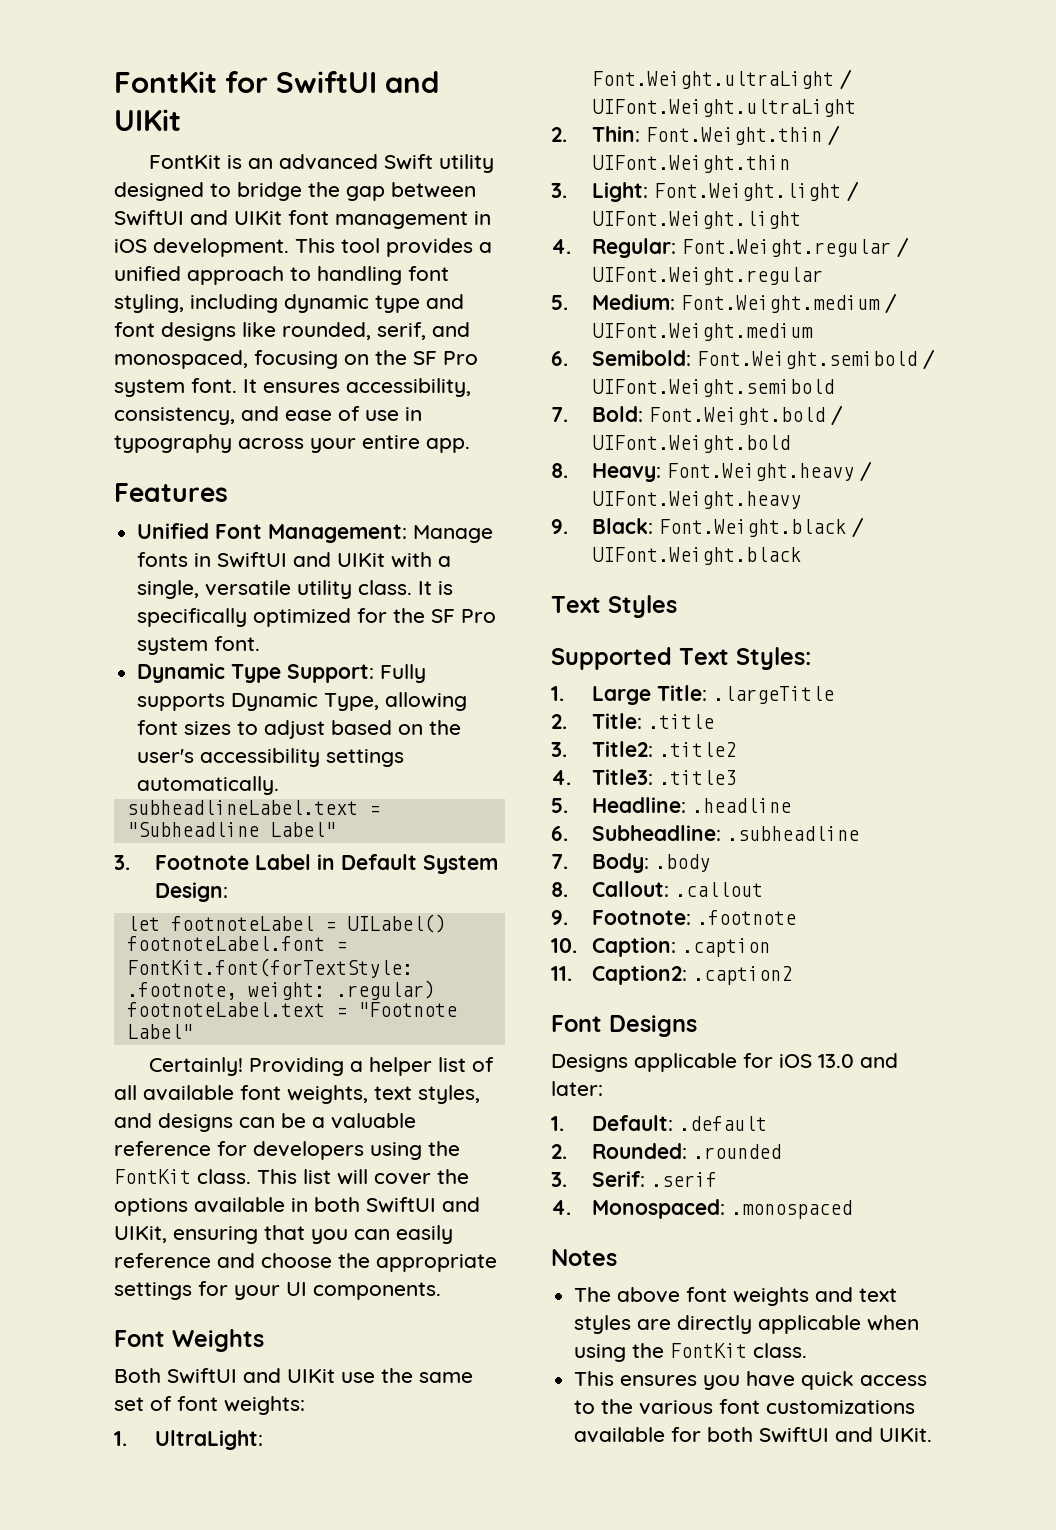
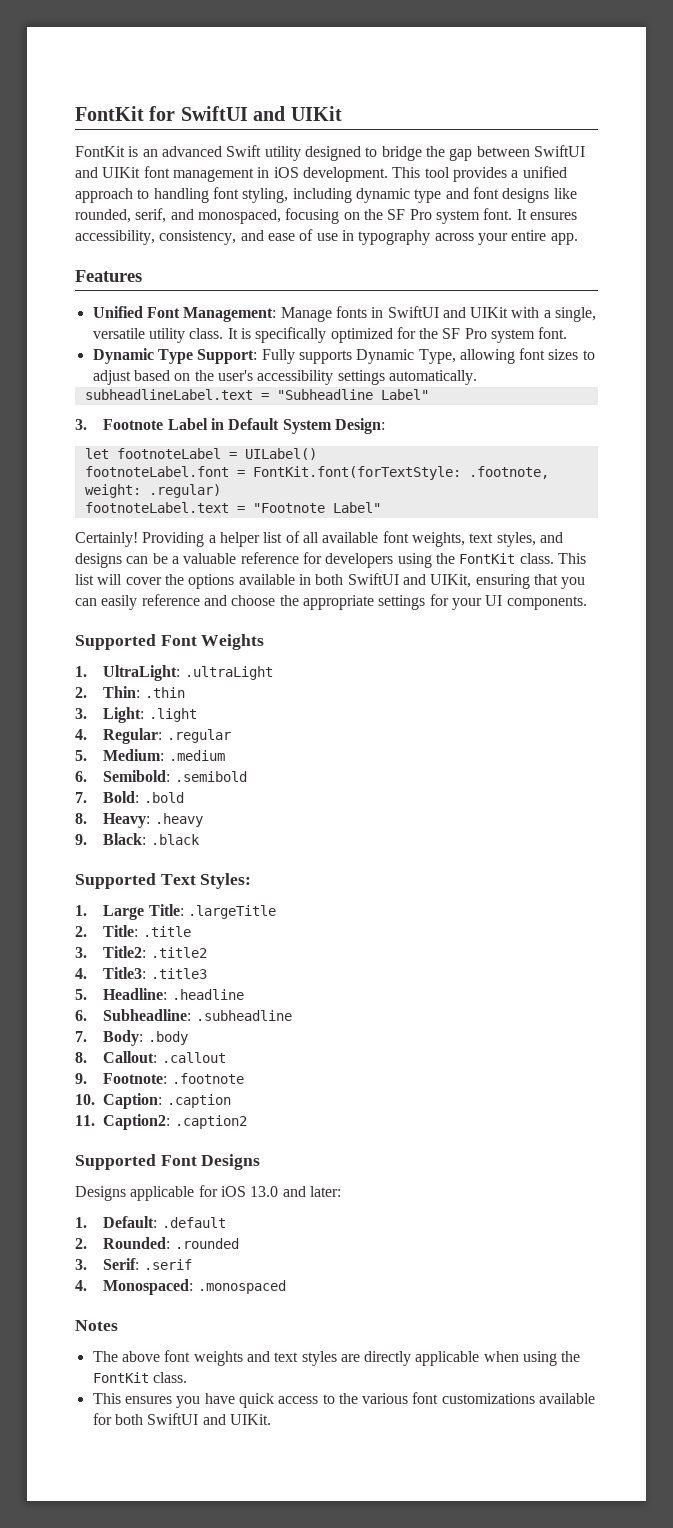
- Font Weights
+ Supported Font Weights
- Both SwiftUI and UIKit use the same set of font weights:
- 1. UltraLight: Font.Weight.ultraLight / UIFont.Weight.ultraLight
+ 1. UltraLight: .ultraLight
- 2. Thin: Font.Weight.thin / UIFont.Weight.thin
+ 2. Thin: .thin
- 3. Light: Font.Weight.light / UIFont.Weight.light
+ 3. Light: .light
- 4. Regular: Font.Weight.regular / UIFont.Weight.regular
+ 4. Regular: .regular
- 5. Medium: Font.Weight.medium / UIFont.Weight.medium
+ 5. Medium: .medium
- 6. Semibold: Font.Weight.semibold / UIFont.Weight.semibold
+ 6. Semibold: .semibold
- 7. Bold: Font.Weight.bold / UIFont.Weight.bold
+ 7. Bold: .bold
- 8. Heavy: Font.Weight.heavy / UIFont.Weight.heavy
+ 8. Heavy: .heavy
- 9. Black: Font.Weight.black / UIFont.Weight.black
- Text Styles
+ 9. Black: .black
- Font Designs
+ Supported Font Designs

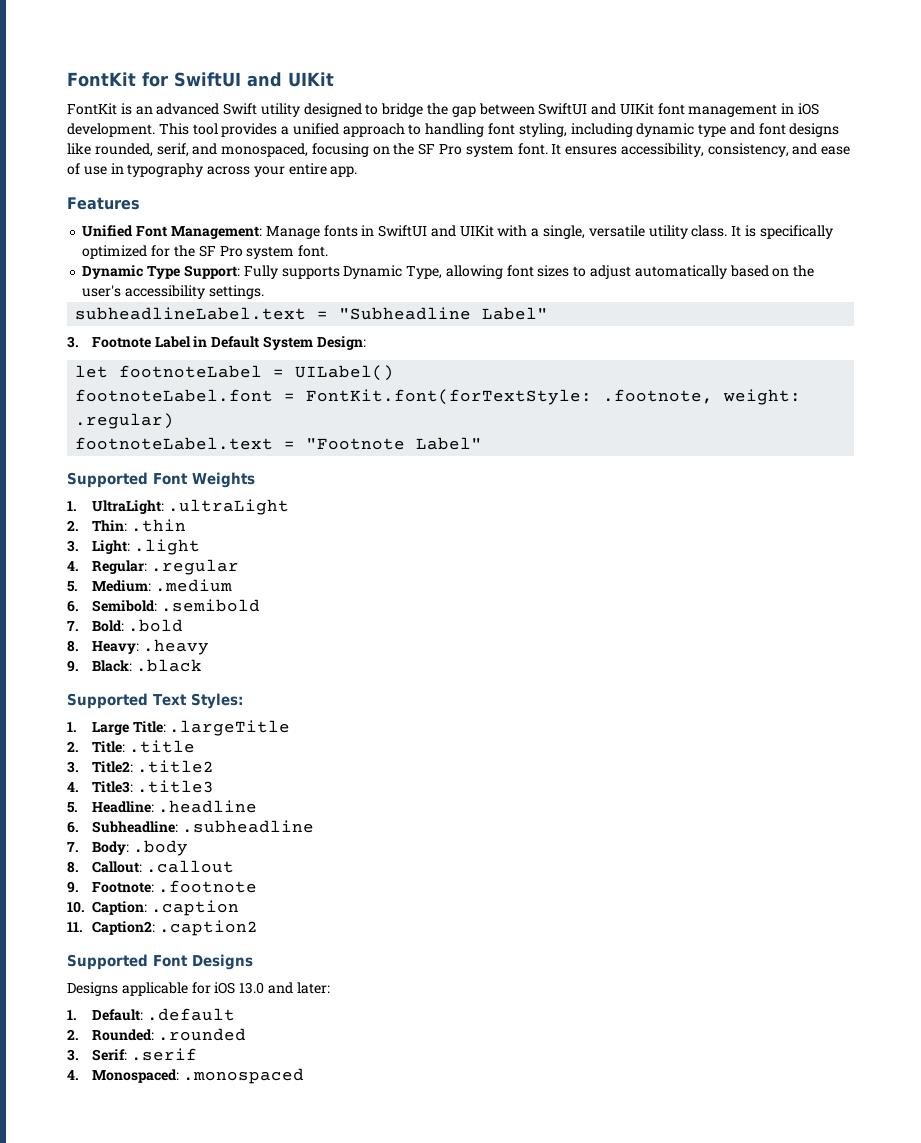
- Dynamic Type Support: Fully supports Dynamic Type, allowing font sizes to adjust based on the user's accessibility settings automatically.
+ Dynamic Type Support: Fully supports Dynamic Type, allowing font sizes to adjust automatically based on the user's accessibility settings.
- Certainly! Providing a helper list of all available font weights, text styles, and designs can be a valuable reference for developers using the FontKit class. This list will cover the options available in both SwiftUI and UIKit, ensuring that you can easily reference and choose the appropriate settings for your UI components.
- Notes
- The above font weights and text styles are directly applicable when using the FontKit class.
- This ensures you have quick access to the various font customizations available for both SwiftUI and UIKit.

